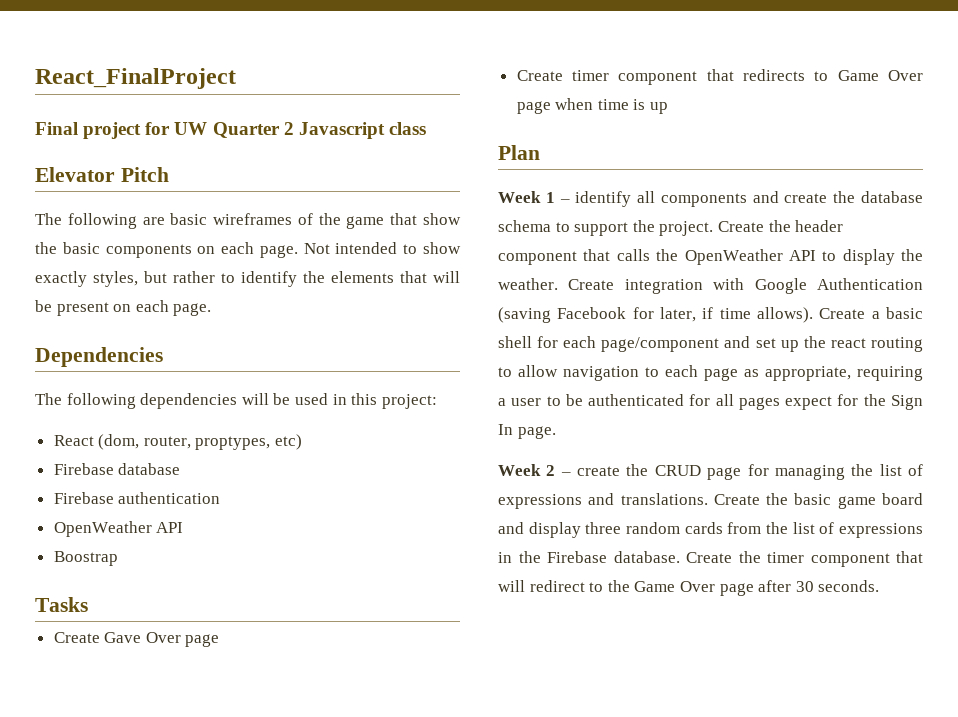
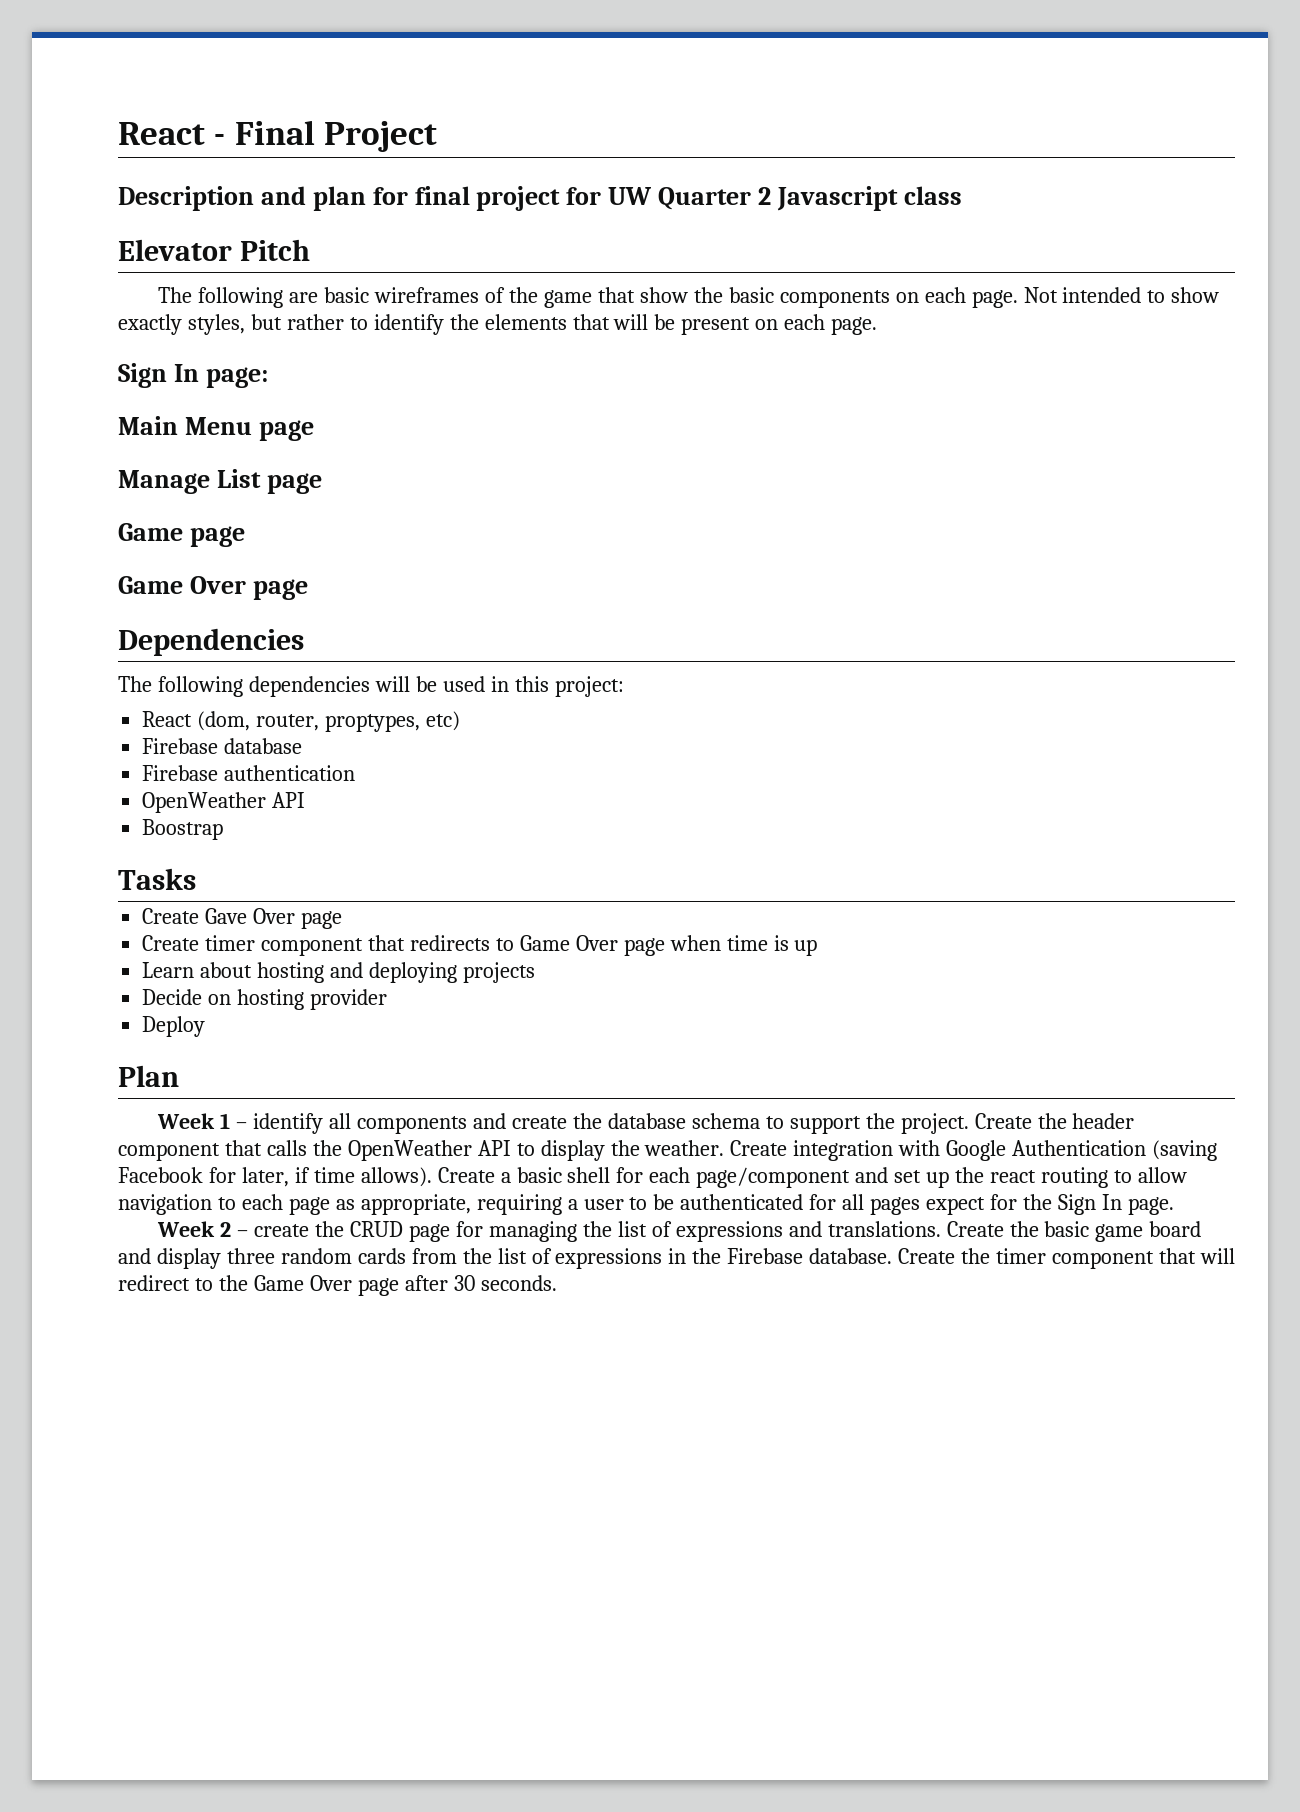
- React_FinalProject
- Final project for UW Quarter 2 Javascript class
+ React - Final Project
+ Description and plan for final project for UW Quarter 2 Javascript class
+ Sign In page:
+ Main Menu page
+ Manage List page
+ Game page
+ Game Over page
+ Learn about hosting and deploying projects
+ Decide on hosting provider
+ Deploy

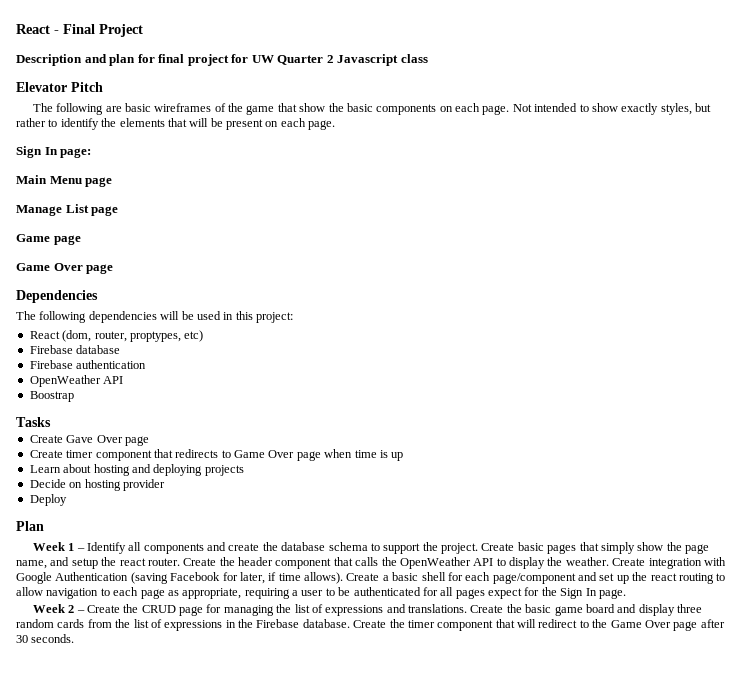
- Week 1 – identify all components and create the database schema to support the project.
+ Week 1 – Identify all components and create the database schema to support the project.
- Create the header component that calls the OpenWeather API to display the weather.
+ Create basic pages that simply show the page name, and setup the react router. Create the header component that calls the OpenWeather API to display the weather.
- Week 2 – create the CRUD page for managing the list of expressions and translations.
+ Week 2 – Create the CRUD page for managing the list of expressions and translations.

